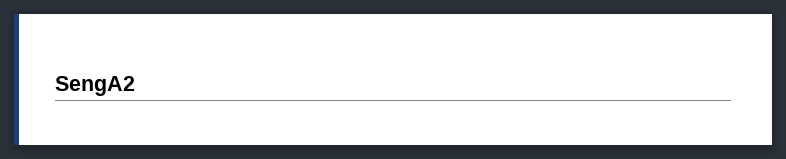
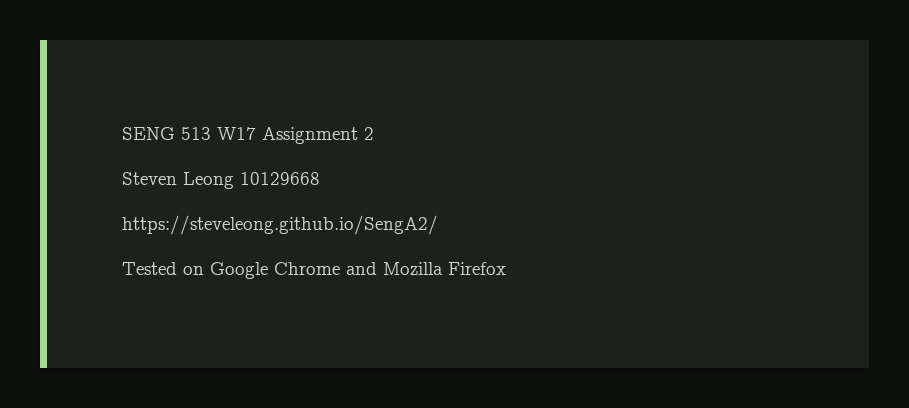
- SengA2
+ SENG 513 W17 Assignment 2
+ Steven Leong 10129668
+ https://steveleong.github.io/SengA2/
+ Tested on Google Chrome and Mozilla Firefox

